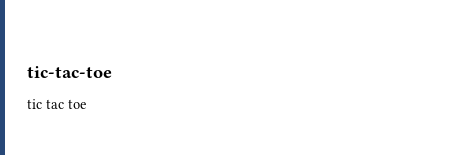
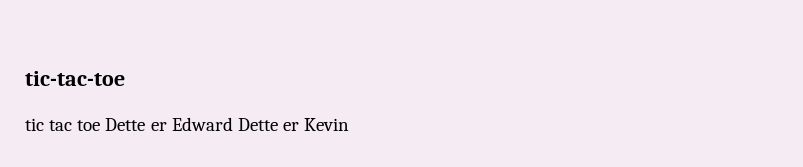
- tic tac toe
+ tic tac toe Dette er Edward Dette er Kevin

